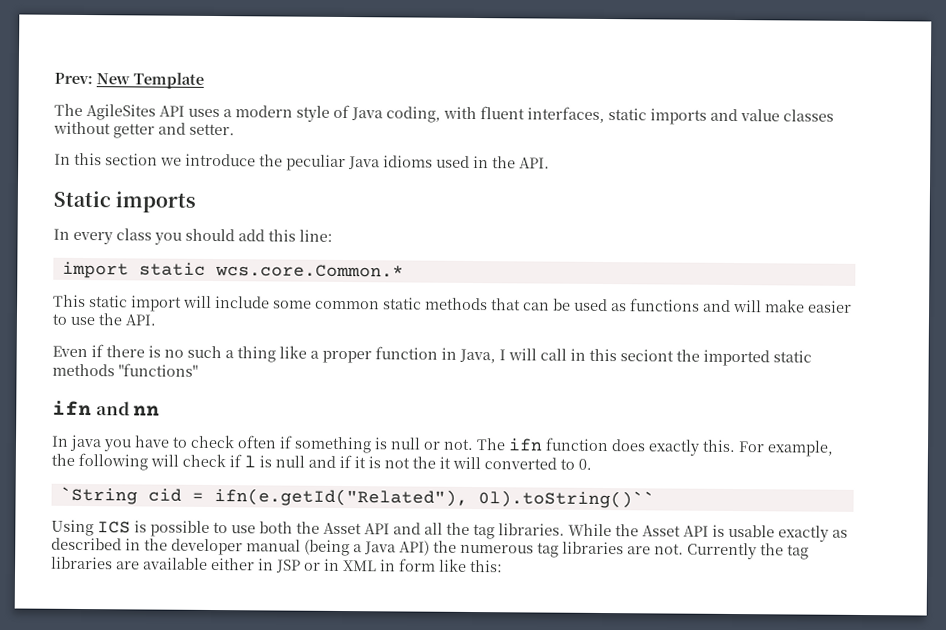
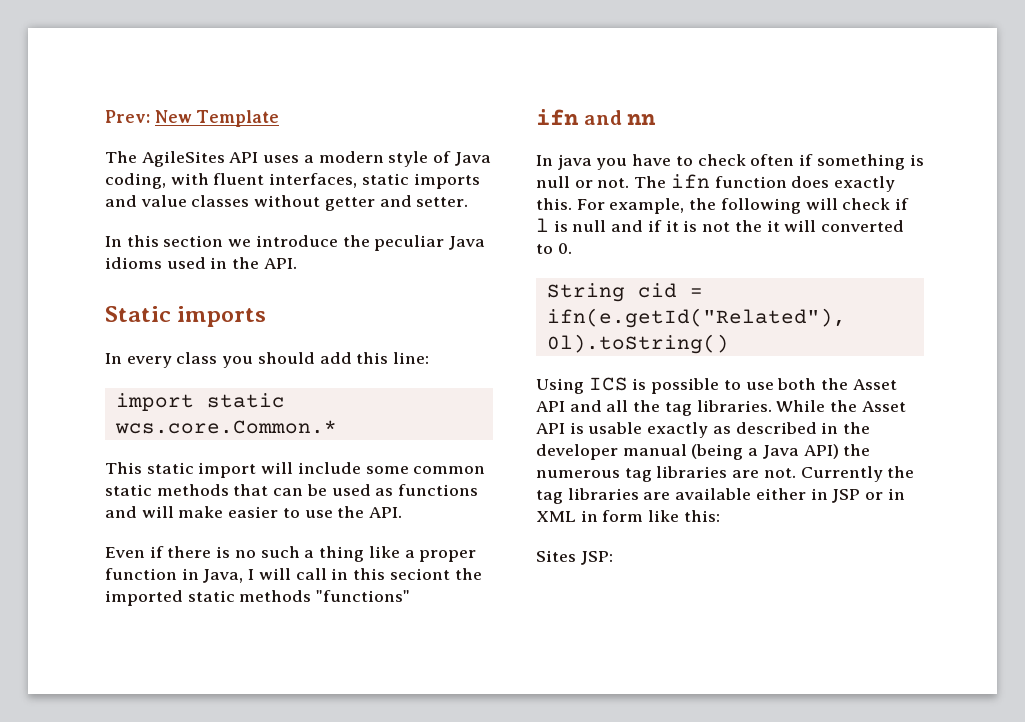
- `String cid = ifn(e.getId("Related"), 0l).toString()``
+ String cid = ifn(e.getId("Related"), 0l).toString()
+ Sites JSP:

